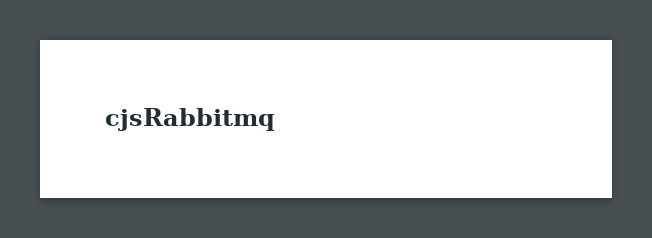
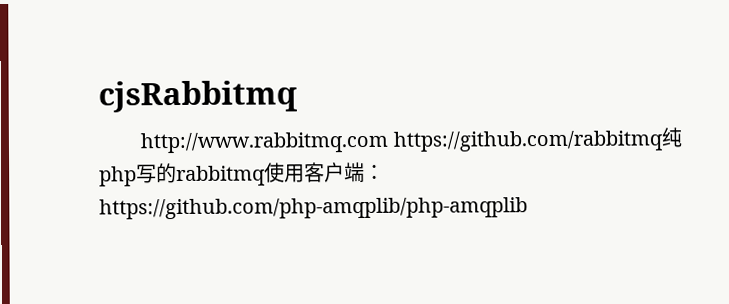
+ http://www.rabbitmq.com https://github.com/rabbitmq纯php写的rabbitmq使用客户端：https://github.com/php-amqplib/php-amqplib

